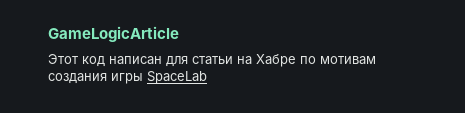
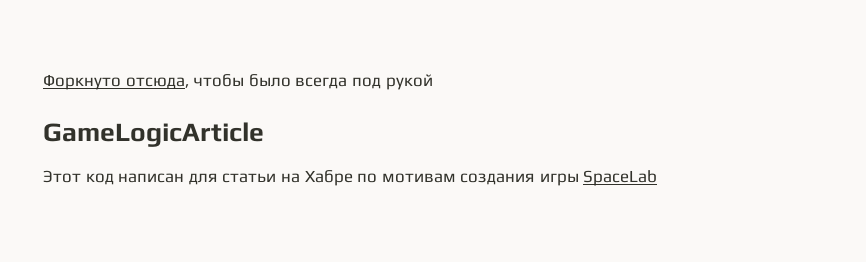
+ Форкнуто отсюда, чтобы было всегда под рукой

